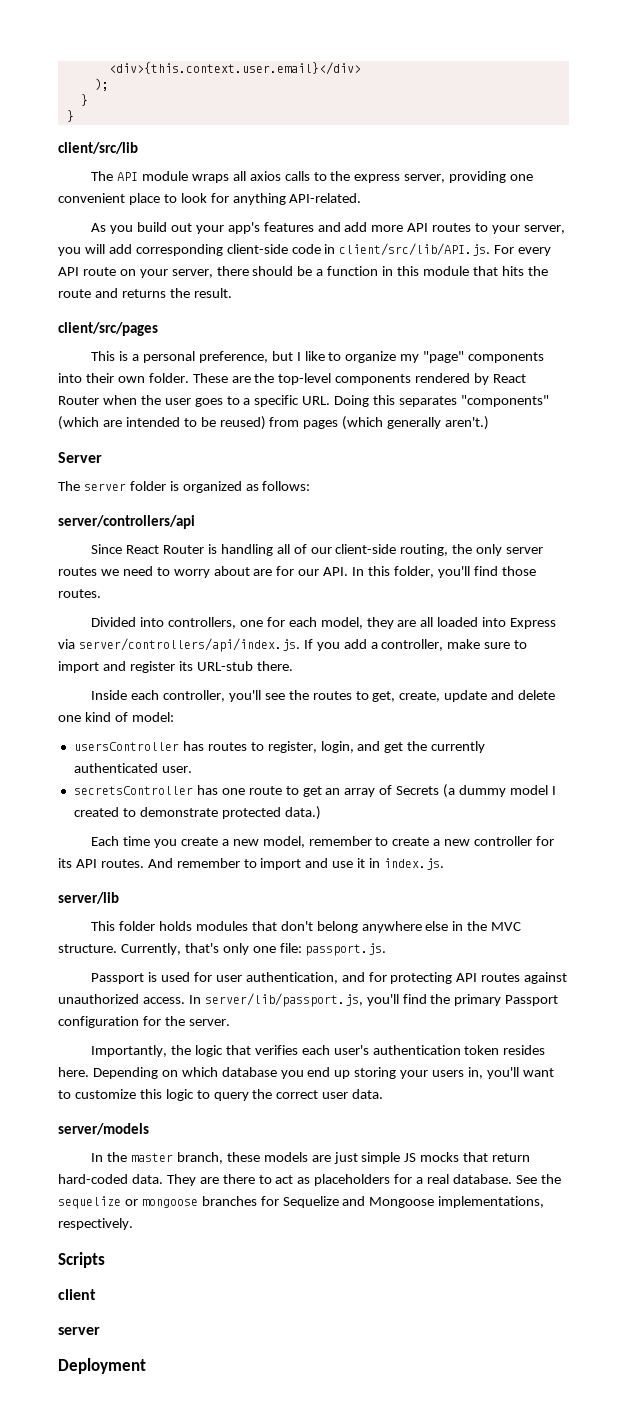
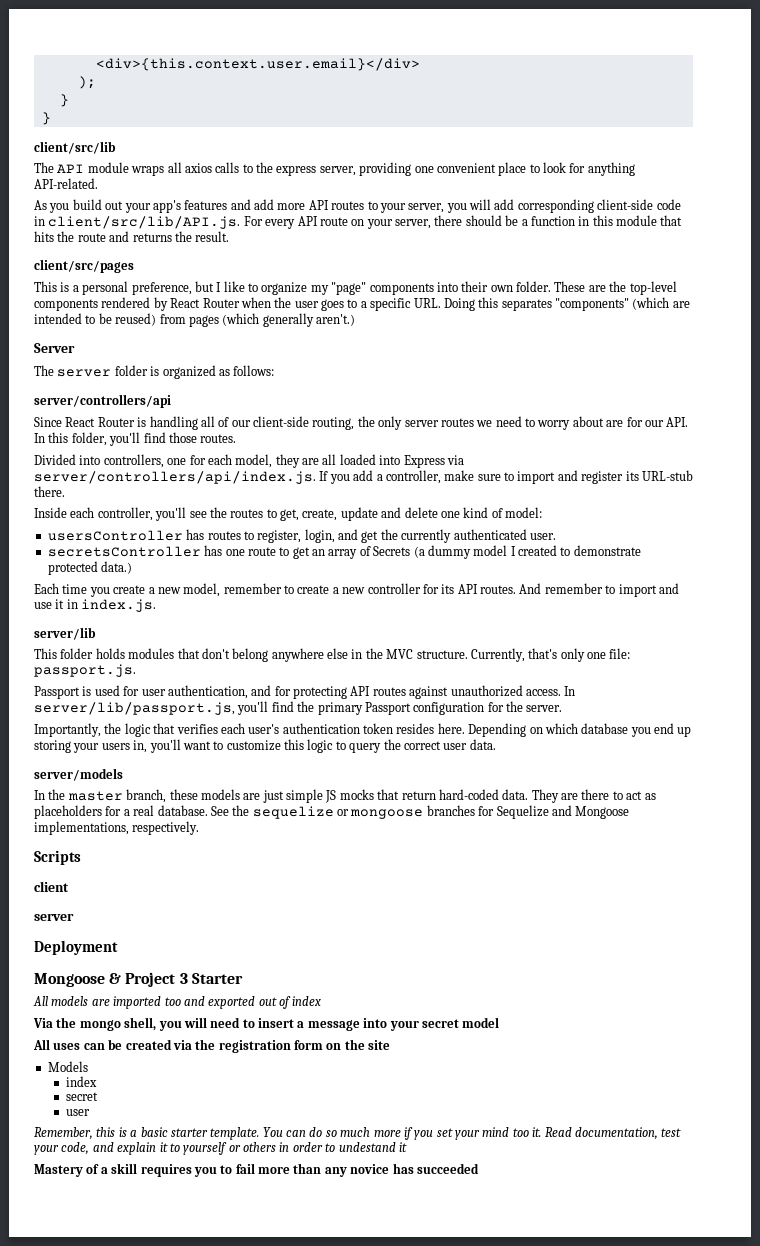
+ Mongoose & Project 3 Starter
+ All models are imported too and exported out of index
+ Via the mongo shell, you will need to insert a message into your secret model
+ All uses can be created via the registration form on the site
+ Models
+ index
+ secret
+ user
+ Remember, this is a basic starter template. You can do so much more if you set your mind too it. Read documentation, test your code, and explain it to yourself or others in order to undestand it
+ Mastery of a skill requires you to fail more than any novice has succeeded

